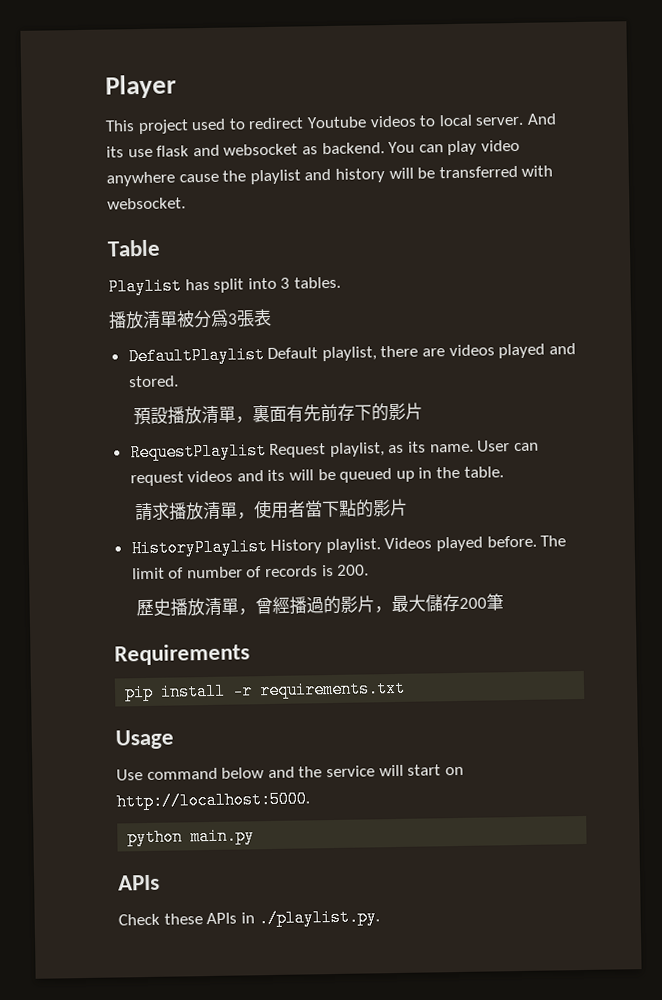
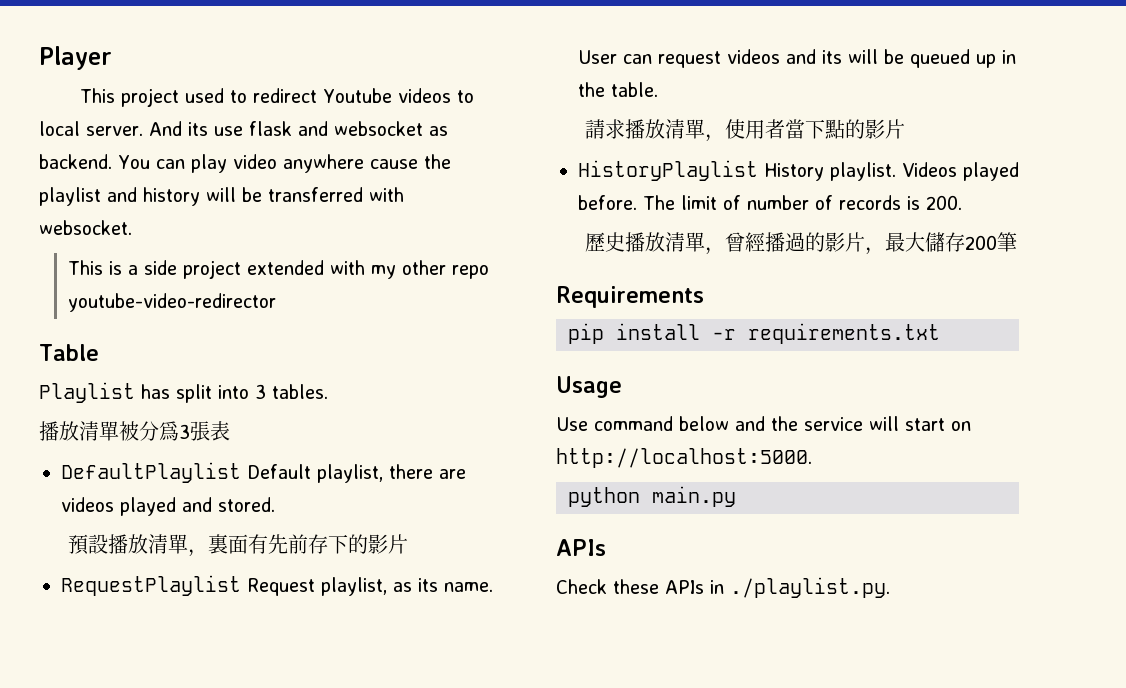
+ This is a side project extended with my other repo youtube-video-redirector

